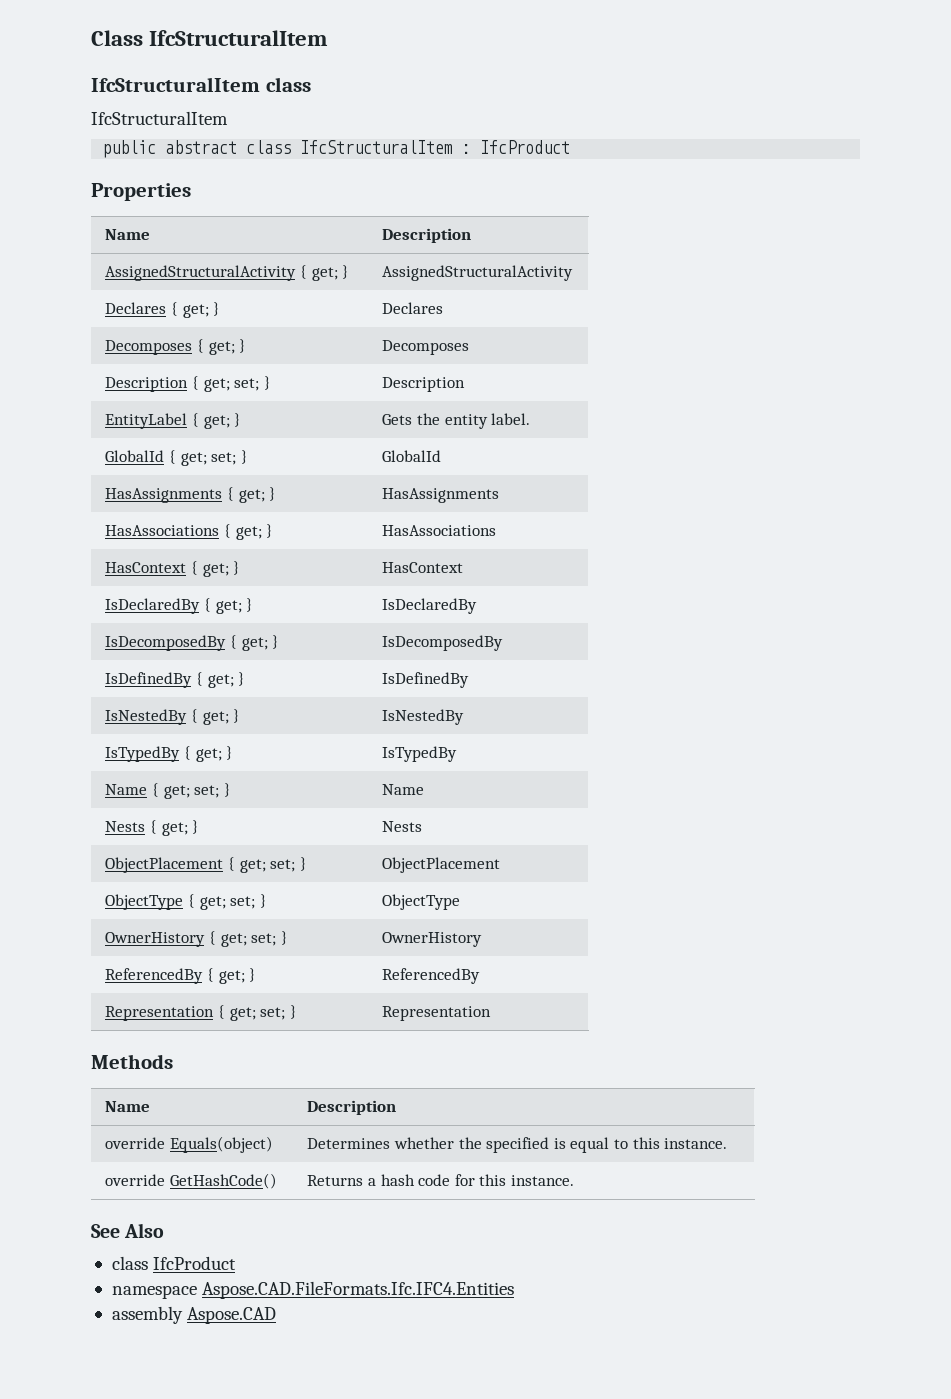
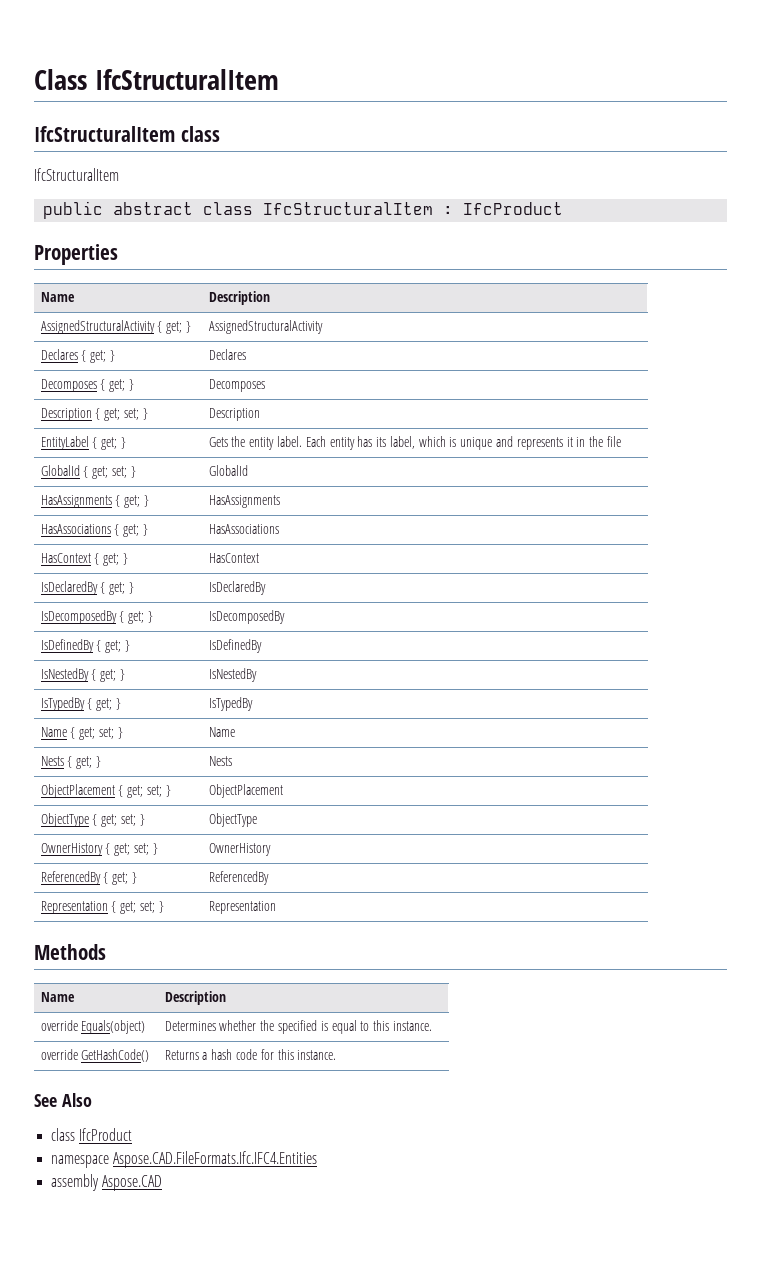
- EntityLabel { get; } | Gets the entity label.
+ EntityLabel { get; } | Gets the entity label. Each entity has its label, which is unique and represents it in the file

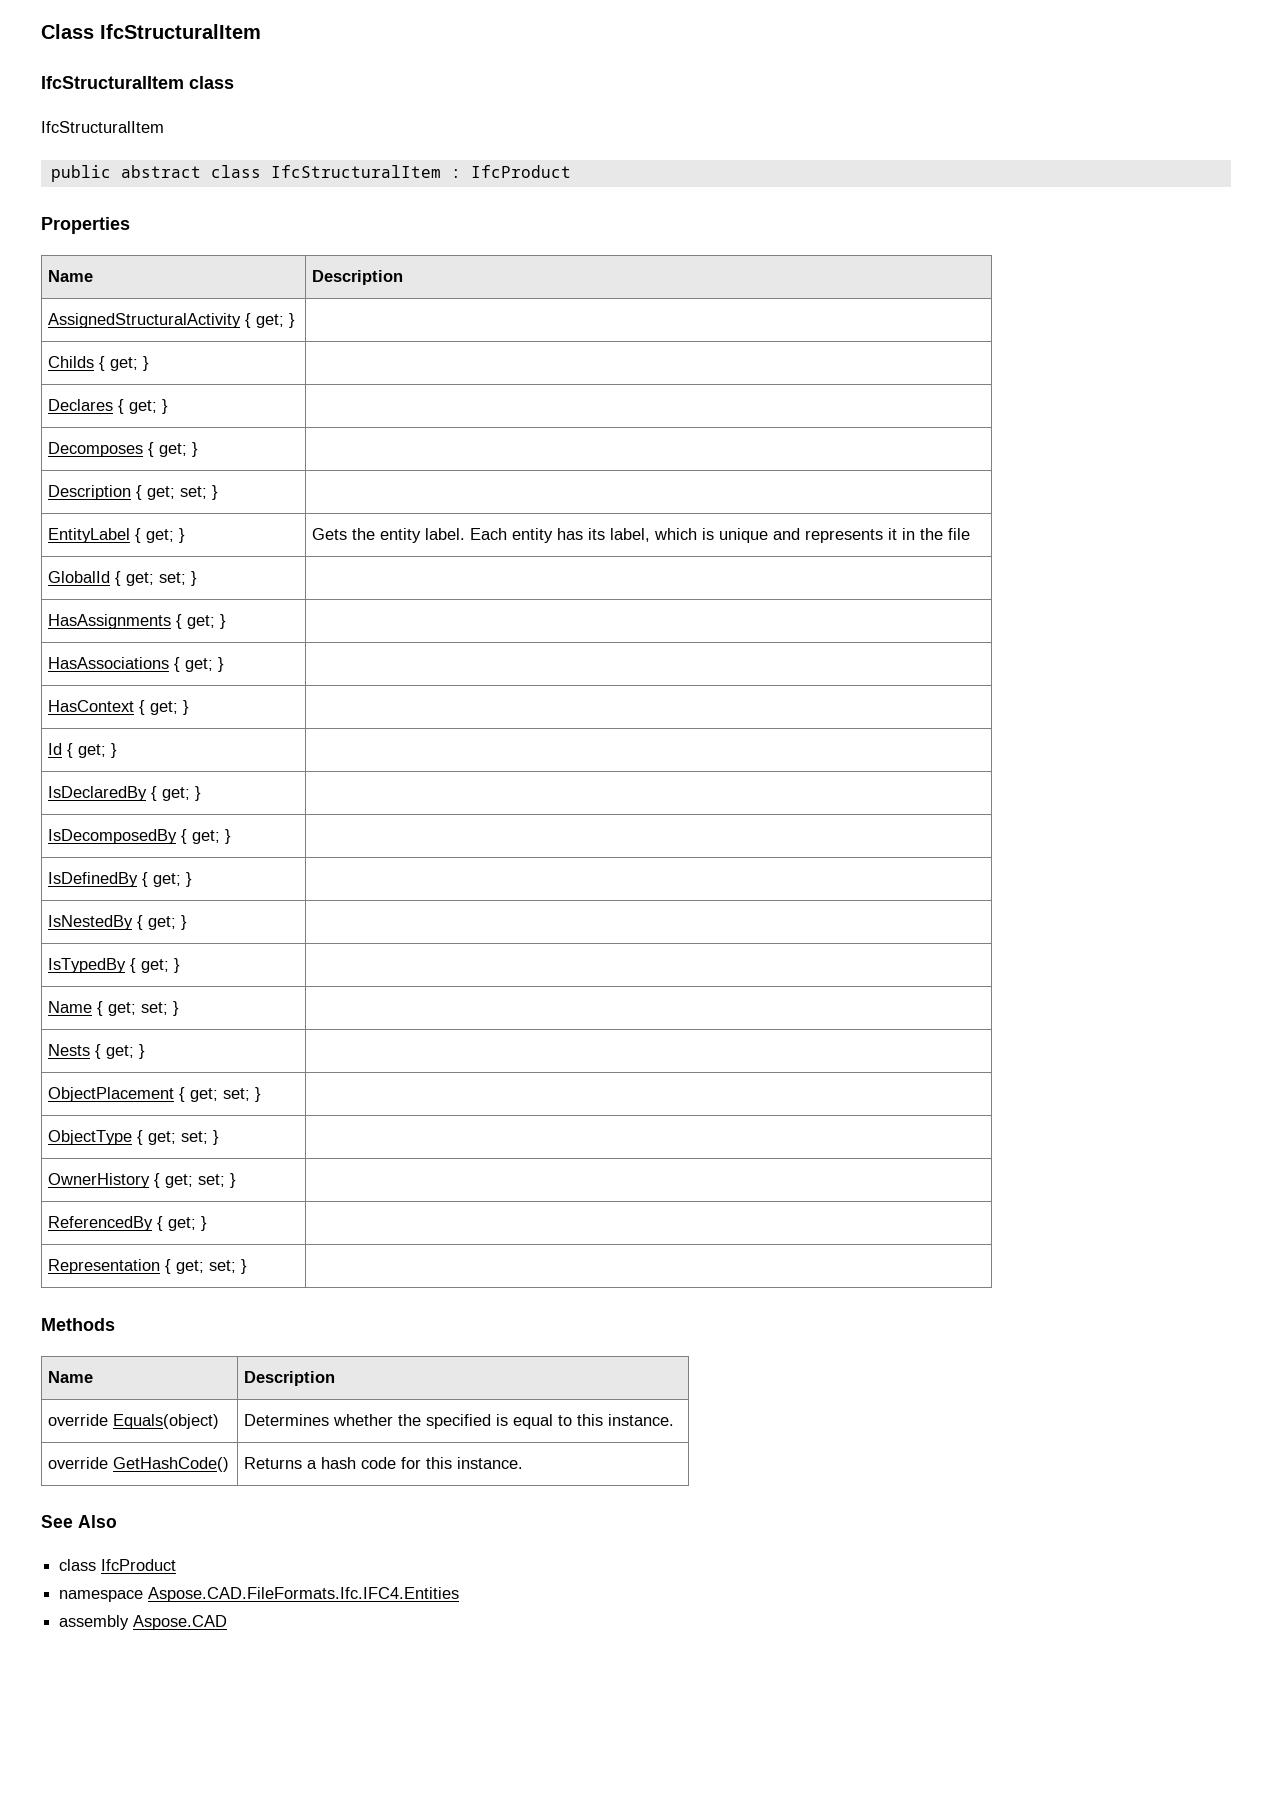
- AssignedStructuralActivity { get; } | AssignedStructuralActivity
+ AssignedStructuralActivity { get; } |
+ Childs { get; } |
- Declares { get; } | Declares
+ Declares { get; } |
- Decomposes { get; } | Decomposes
+ Decomposes { get; } |
- Description { get; set; } | Description
+ Description { get; set; } |
- GlobalId { get; set; } | GlobalId
+ GlobalId { get; set; } |
- HasAssignments { get; } | HasAssignments
+ HasAssignments { get; } |
- HasAssociations { get; } | HasAssociations
+ HasAssociations { get; } |
- HasContext { get; } | HasContext
+ HasContext { get; } |
+ Id { get; } |
- IsDeclaredBy { get; } | IsDeclaredBy
+ IsDeclaredBy { get; } |
- IsDecomposedBy { get; } | IsDecomposedBy
+ IsDecomposedBy { get; } |
- IsDefinedBy { get; } | IsDefinedBy
+ IsDefinedBy { get; } |
- IsNestedBy { get; } | IsNestedBy
+ IsNestedBy { get; } |
- IsTypedBy { get; } | IsTypedBy
+ IsTypedBy { get; } |
- Name { get; set; } | Name
+ Name { get; set; } |
- Nests { get; } | Nests
+ Nests { get; } |
- ObjectPlacement { get; set; } | ObjectPlacement
+ ObjectPlacement { get; set; } |
- ObjectType { get; set; } | ObjectType
+ ObjectType { get; set; } |
- OwnerHistory { get; set; } | OwnerHistory
+ OwnerHistory { get; set; } |
- ReferencedBy { get; } | ReferencedBy
+ ReferencedBy { get; } |
- Representation { get; set; } | Representation
+ Representation { get; set; } |

